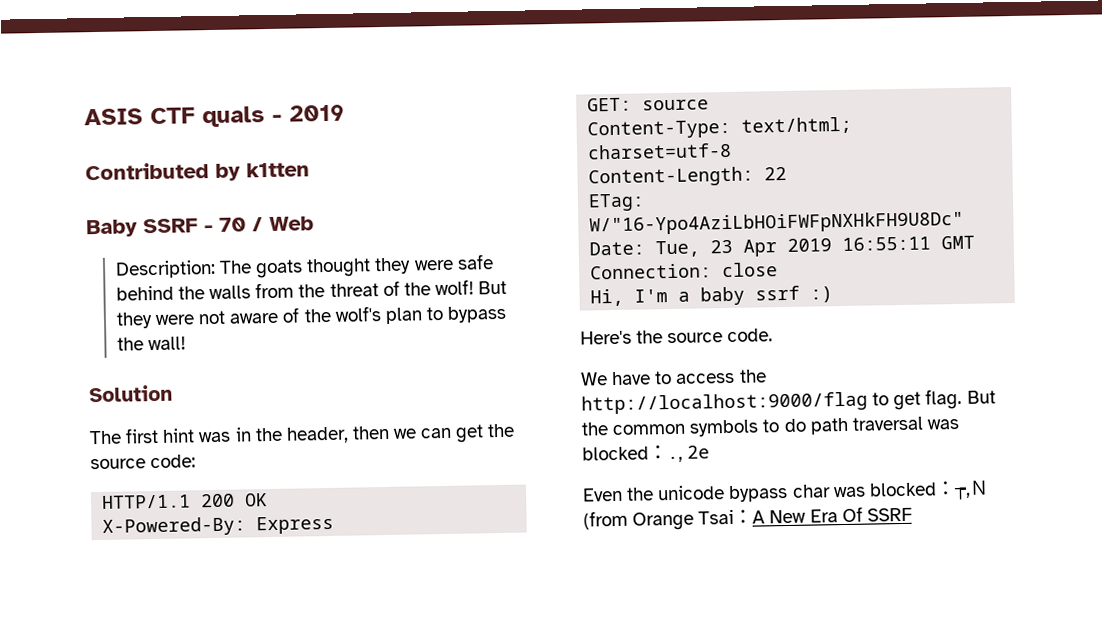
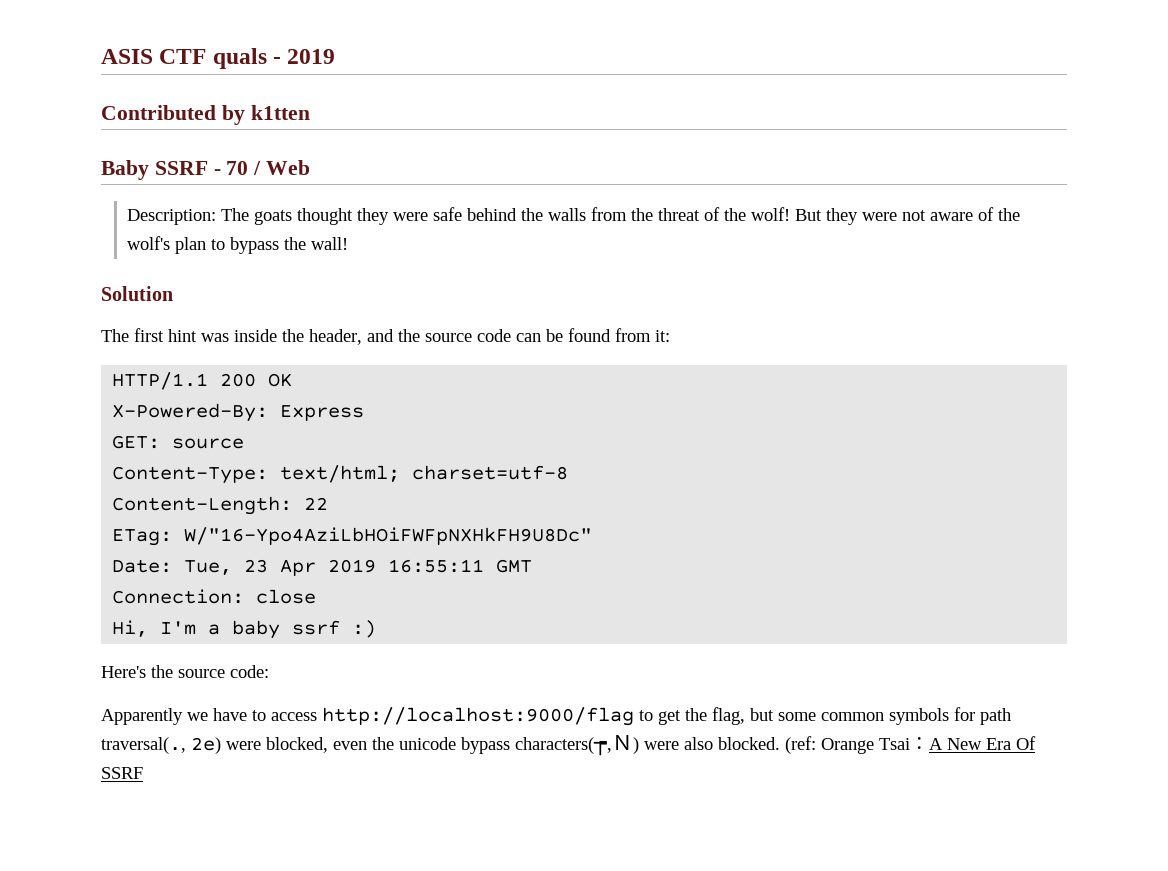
- The first hint was in the header, then we can get the source code:
+ The first hint was inside the header, and the source code can be found from it:
- Here's the source code.
- We have to access the http://localhost:9000/flag to get flag. But the common symbols to do path traversal was blocked：., 2e
- Even the unicode bypass char was blocked：┮,Ｎ(from Orange Tsai：A New Era Of SSRF
+ Here's the source code:
+ Apparently we have to access http://localhost:9000/flag to get the flag, but some common symbols for path traversal(., 2e) were blocked, even the unicode bypass characters(┮,Ｎ) were also blocked. (ref: Orange Tsai：A New Era Of SSRF

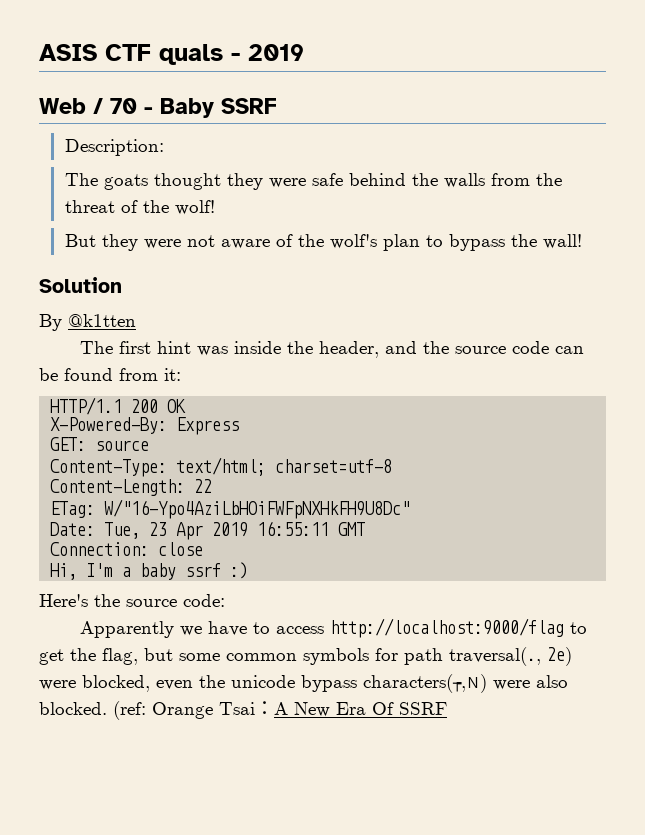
- Contributed by k1tten
- Baby SSRF - 70 / Web
+ Web / 70 - Baby SSRF
- Description: The goats thought they were safe behind the walls from the threat of the wolf! But they were not aware of the wolf's plan to bypass the wall!
+ Description:
+ The goats thought they were safe behind the walls from the threat of the wolf!
+ But they were not aware of the wolf's plan to bypass the wall!
+ By @k1tten

